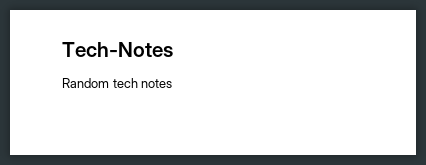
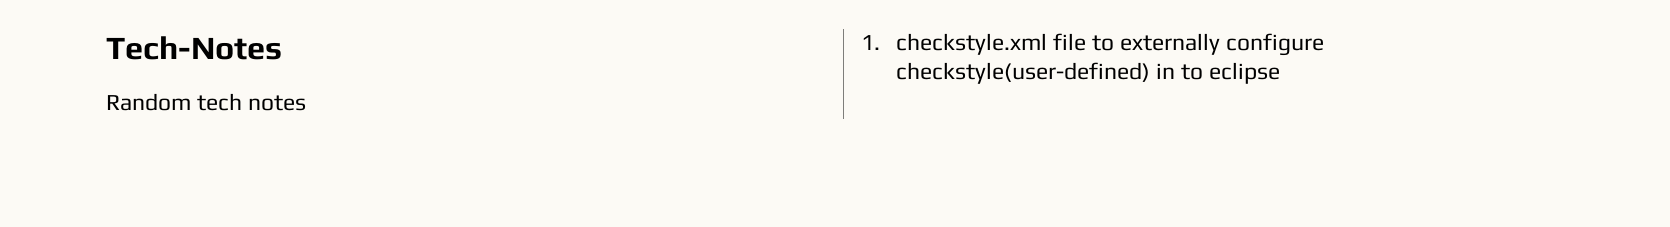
+ 1. checkstyle.xml file to externally configure checkstyle(user-defined) in to eclipse

